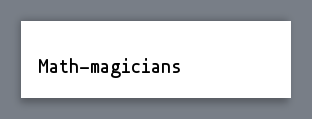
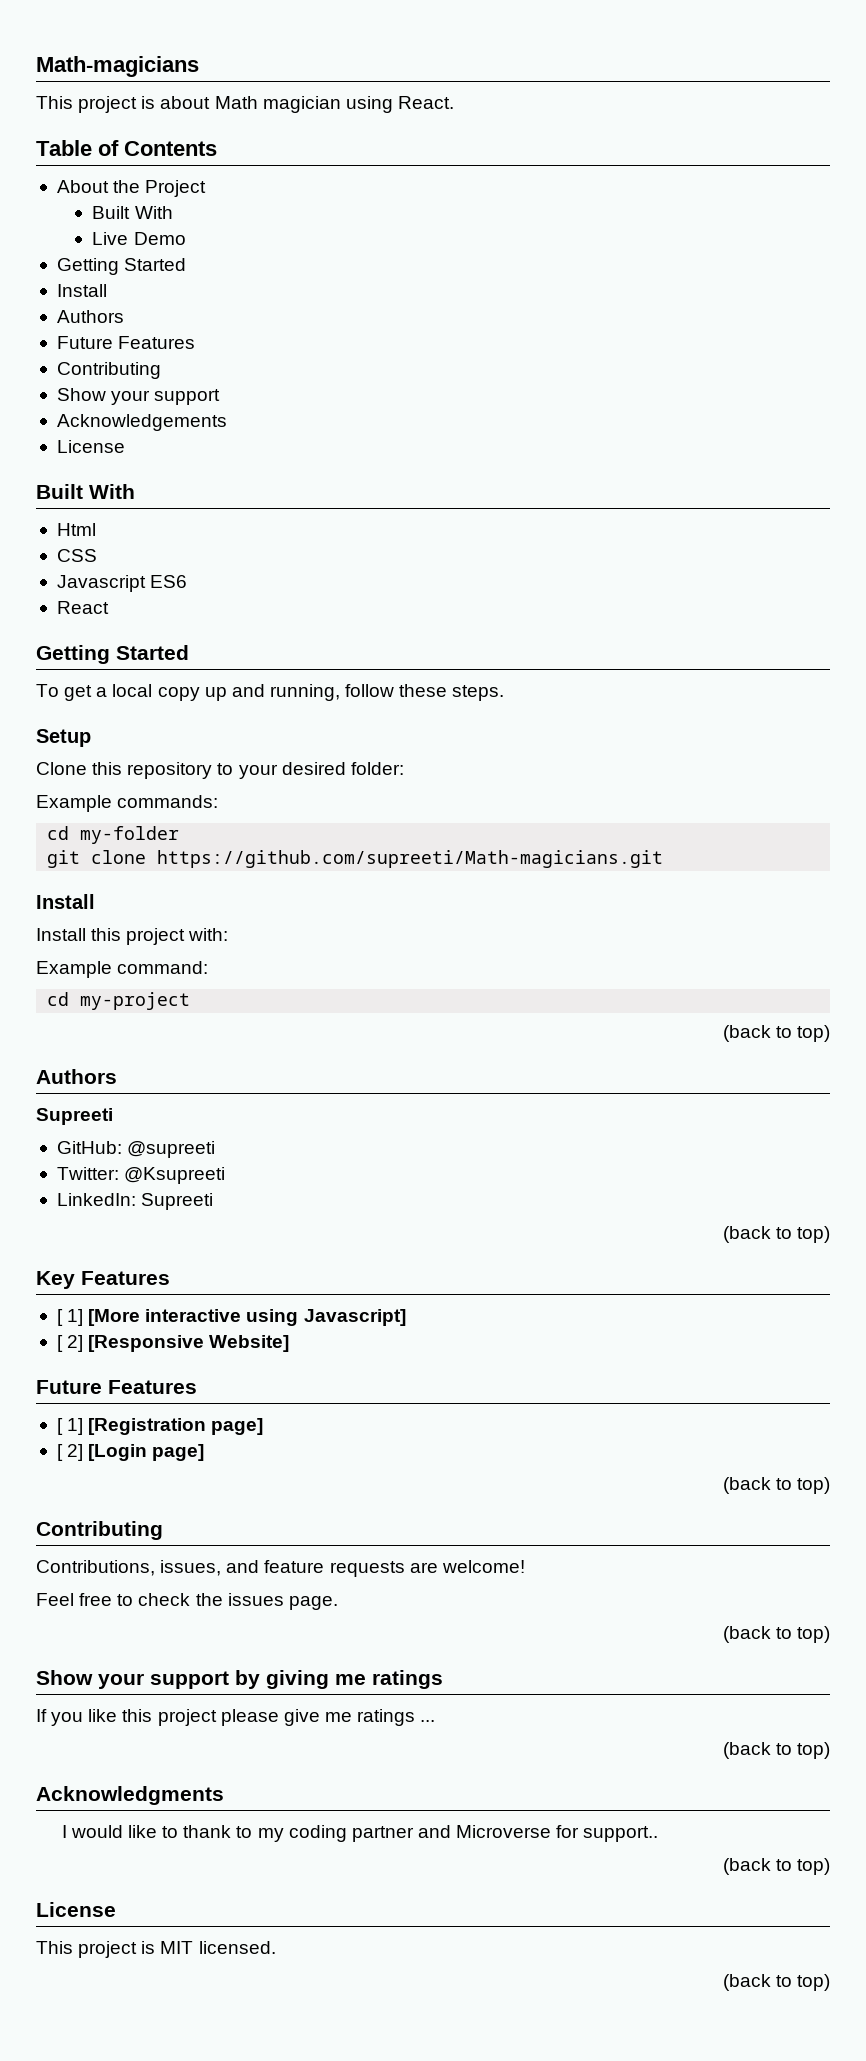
+ This project is about Math magician using React.
+ Table of Contents
+ About the Project
+ Built With
+ Live Demo
+ Getting Started
+ Install
+ Authors
+ Future Features
+ Contributing
+ Show your support
+ Acknowledgements
+ License
+ Built With
+ Html
+ CSS
+ Javascript ES6
+ React
+ Getting Started
+ To get a local copy up and running, follow these steps.
+ Setup
+ Clone this repository to your desired folder:
+ Example commands:
+ cd my-folder
+ git clone https://github.com/supreeti/Math-magicians.git
+ Install
+ Install this project with:
+ Example command:
+ cd my-project
+ (back to top)
+ Authors
+ Supreeti
+ GitHub: @supreeti
+ Twitter: @Ksupreeti
+ LinkedIn: Supreeti
+ (back to top)
+ Key Features
+ [ 1] [More interactive using Javascript]
+ [ 2] [Responsive Website]
+ Future Features
+ [ 1] [Registration page]
+ [ 2] [Login page]
+ (back to top)
+ Contributing
+ Contributions, issues, and feature requests are welcome!
+ Feel free to check the issues page.
+ (back to top)
+ Show your support by giving me ratings
+ If you like this project please give me ratings ...
+ (back to top)
+ Acknowledgments
+ I would like to thank to my coding partner and Microverse for support..
+ (back to top)
+ License
+ This project is MIT licensed.
+ (back to top)

